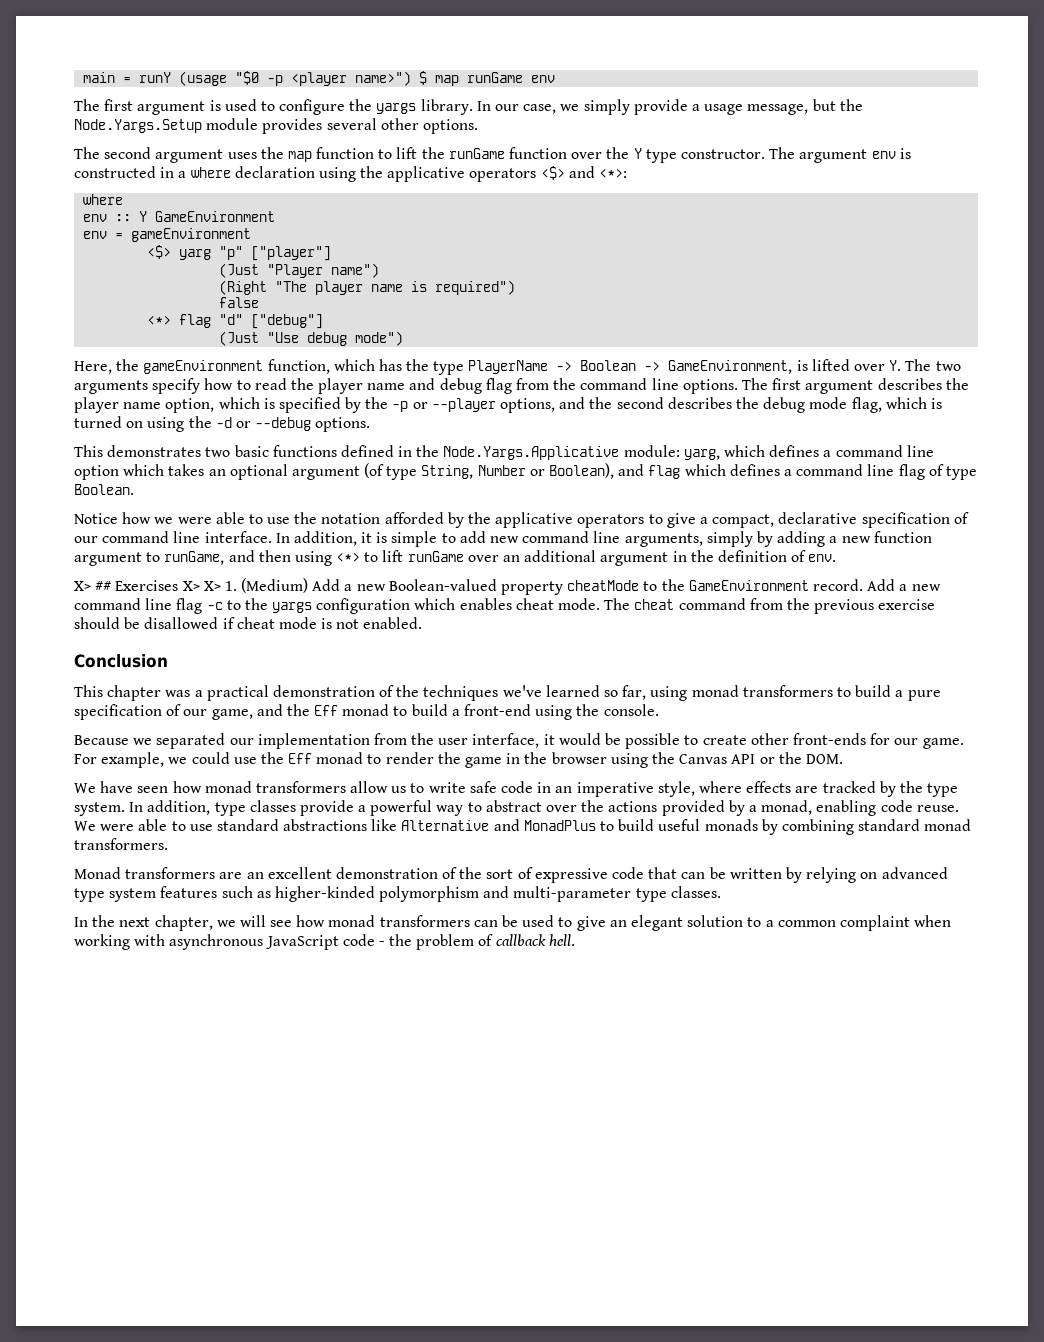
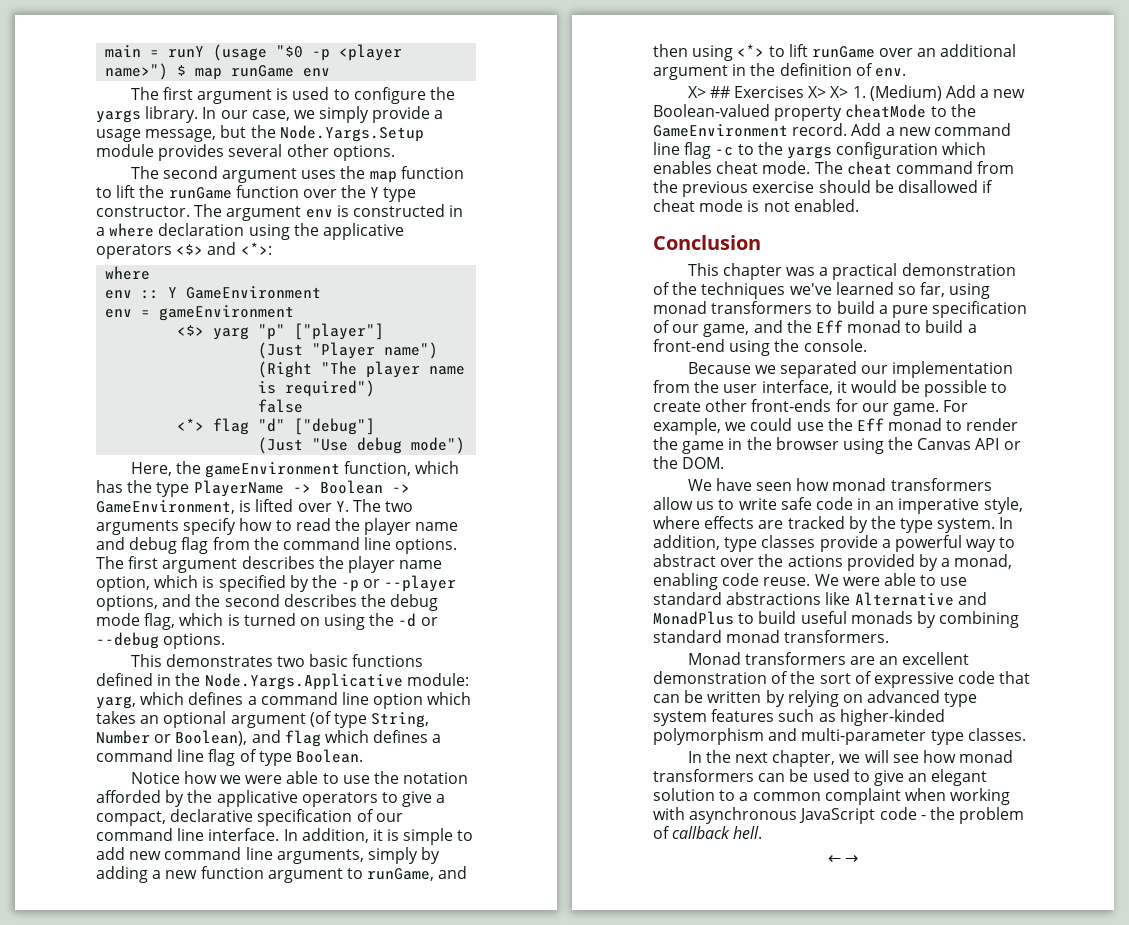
+ ← →

